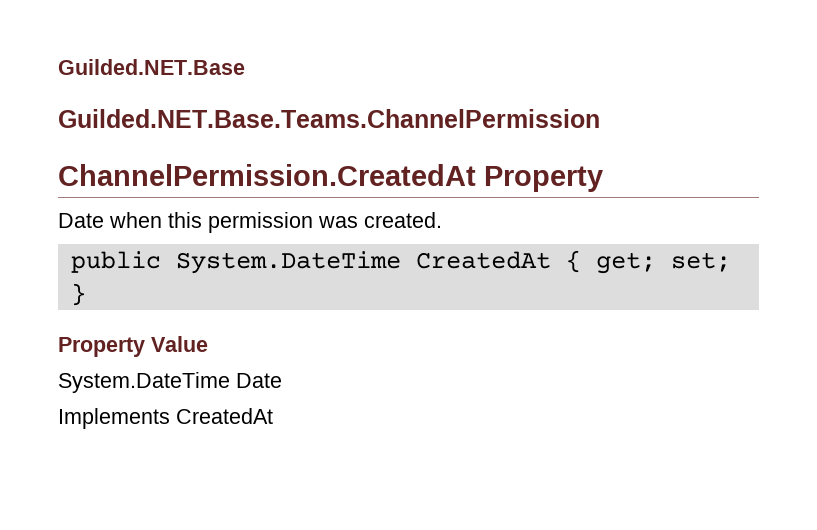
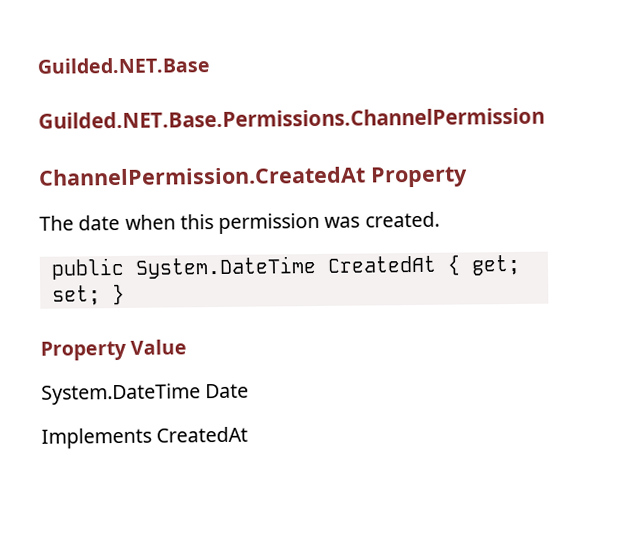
- Guilded.NET.Base.Teams.ChannelPermission
+ Guilded.NET.Base.Permissions.ChannelPermission
- Date when this permission was created.
+ The date when this permission was created.

